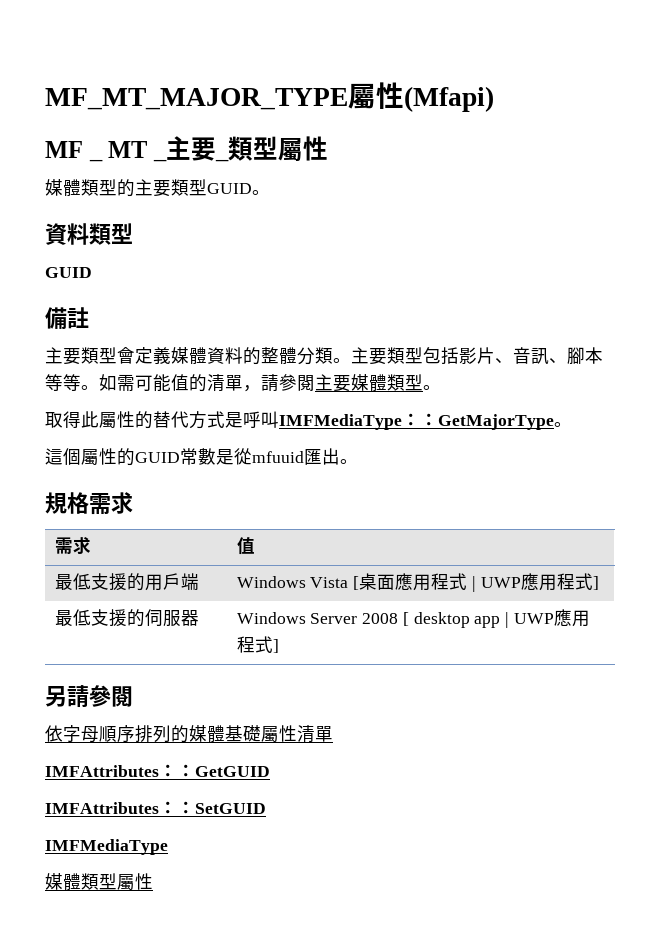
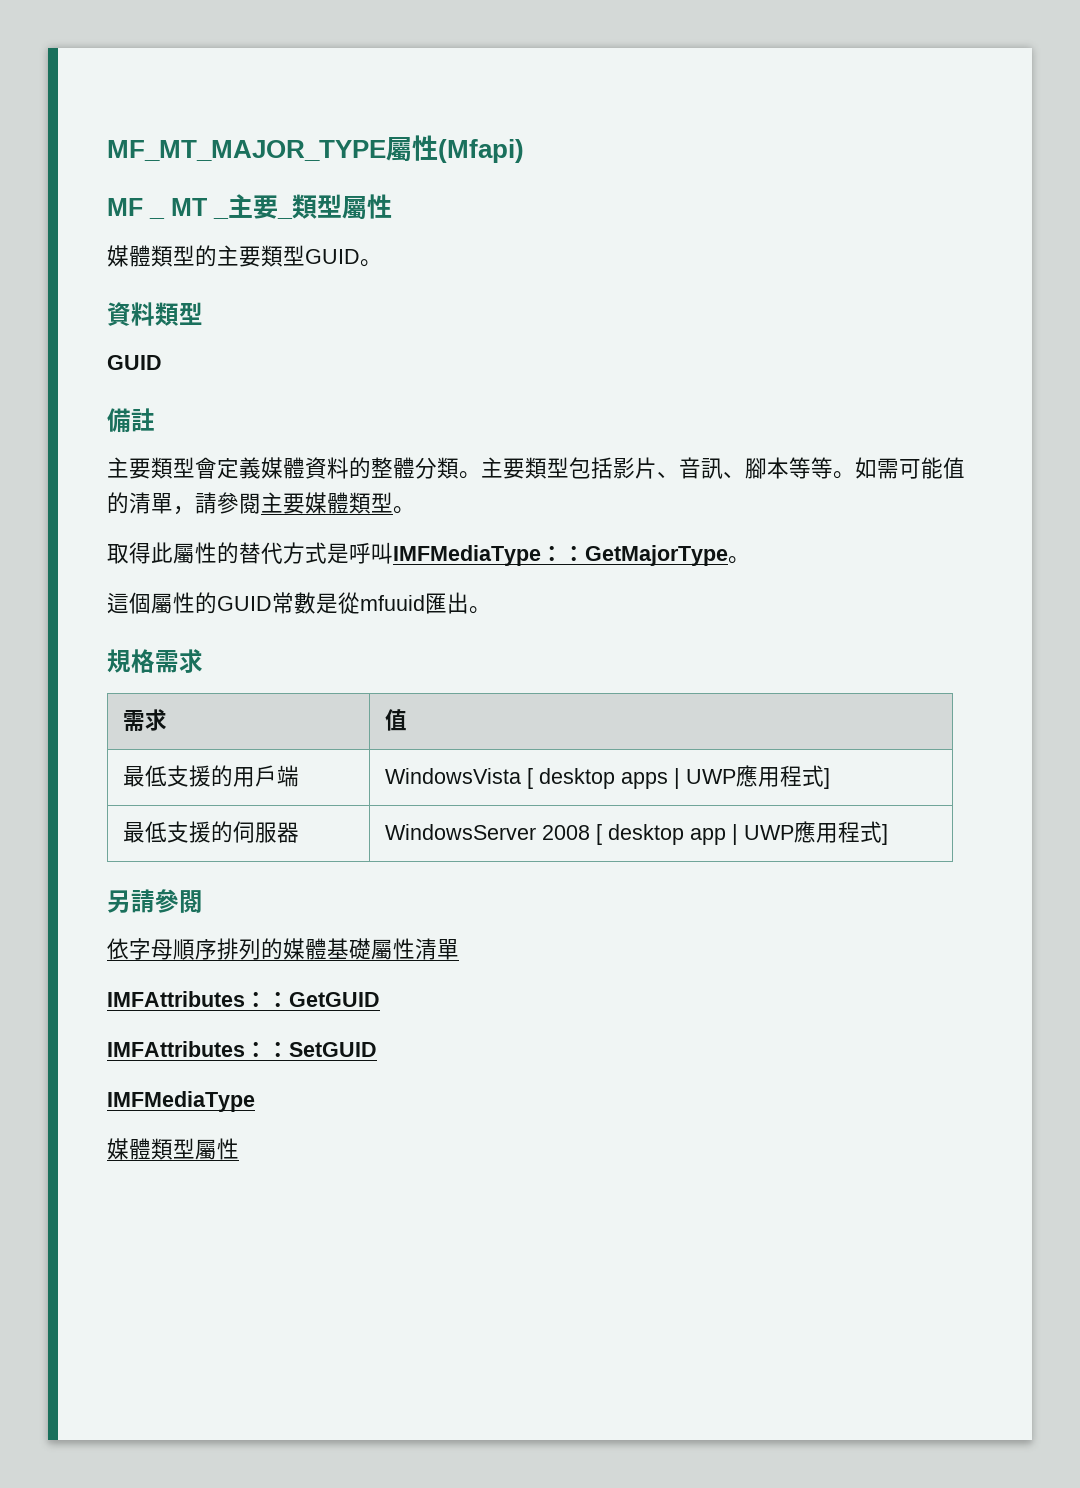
- 最低支援的用戶端 | Windows Vista [桌面應用程式 | UWP應用程式]
+ 最低支援的用戶端 | WindowsVista [ desktop apps | UWP應用程式]
- 最低支援的伺服器 | Windows Server 2008 [ desktop app | UWP應用程式]
+ 最低支援的伺服器 | WindowsServer 2008 [ desktop app | UWP應用程式]

